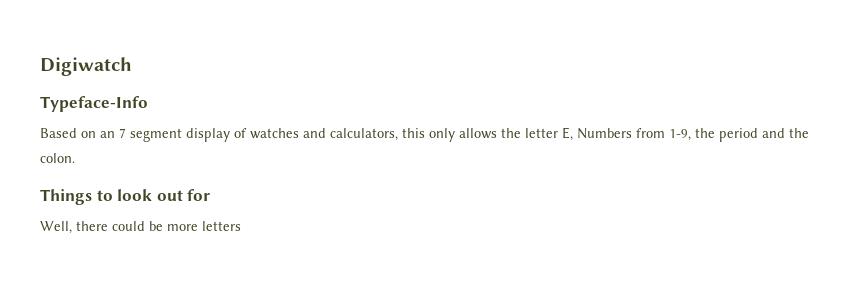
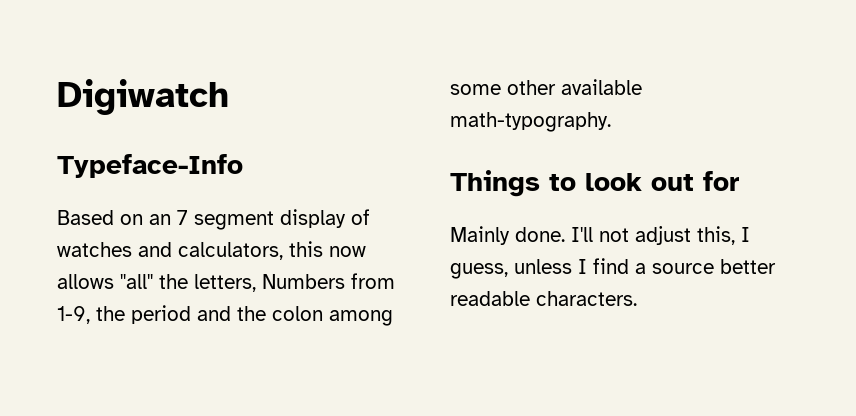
- Based on an 7 segment display of watches and calculators, this only allows the letter E, Numbers from 1-9, the period and the colon.
+ Based on an 7 segment display of watches and calculators, this now allows "all" the letters, Numbers from 1-9, the period and the colon among some other available math-typography.
- Well, there could be more letters
+ Mainly done. I'll not adjust this, I guess, unless I find a source better readable characters.

